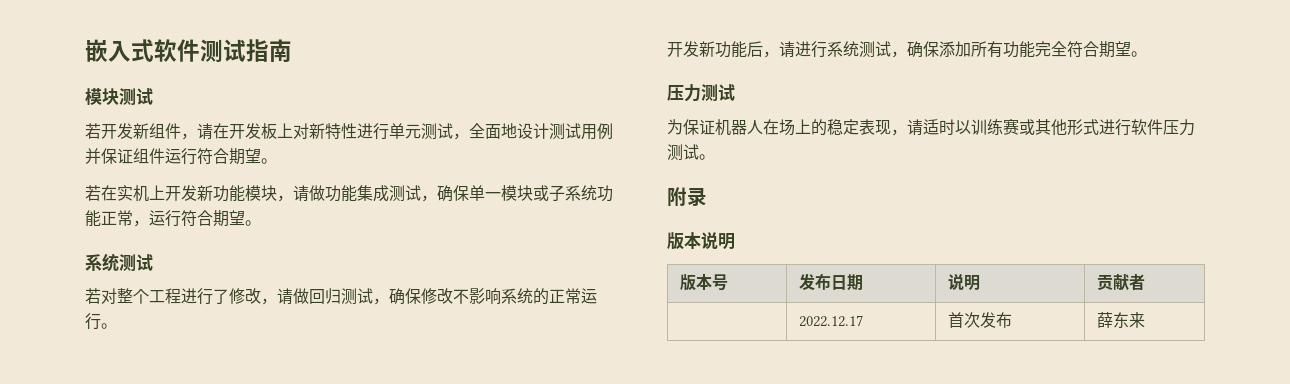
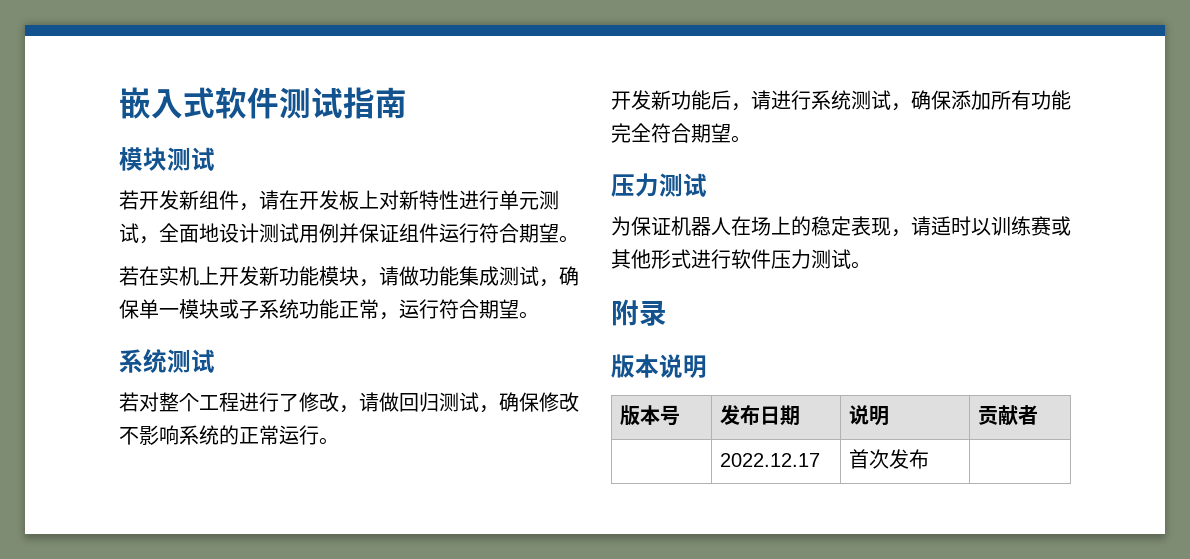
- | 2022.12.17 | 首次发布 | 薛东来
+ | 2022.12.17 | 首次发布 |

